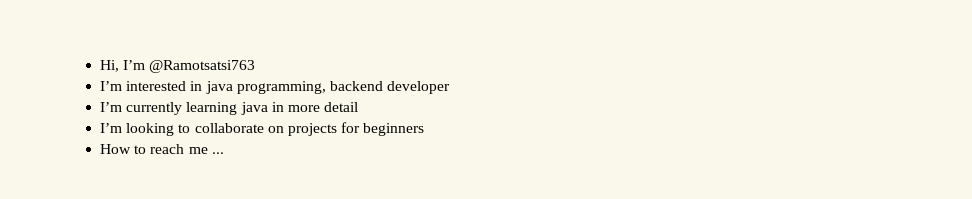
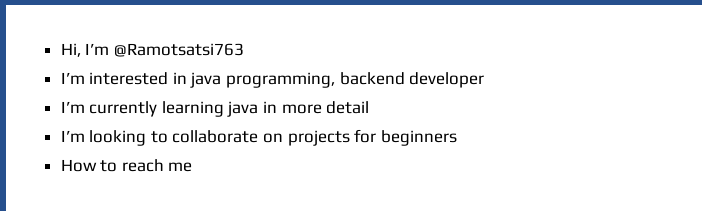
- How to reach me ...
+ How to reach me

